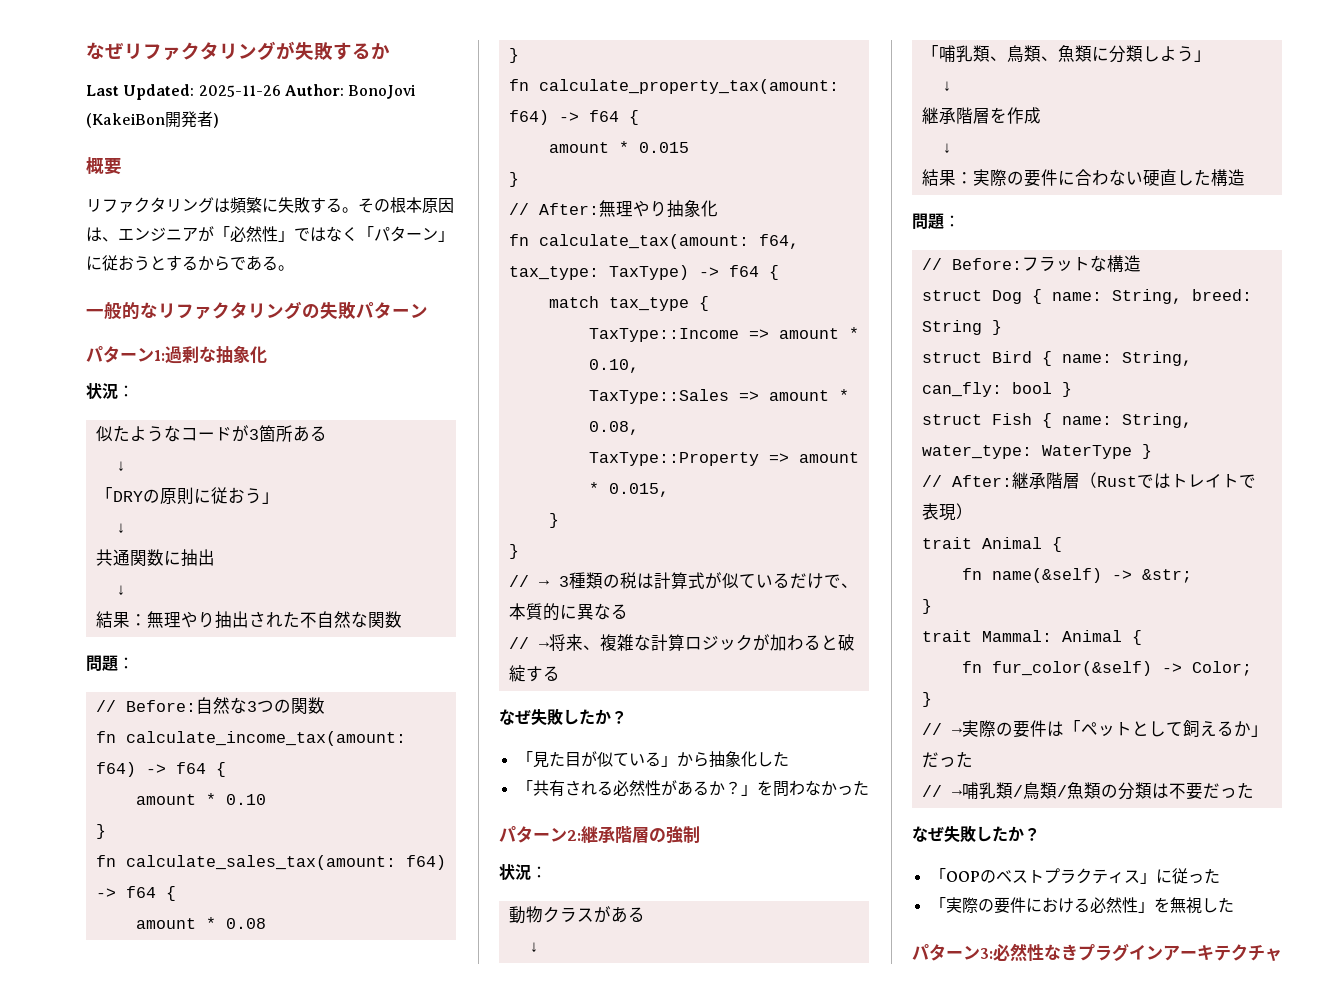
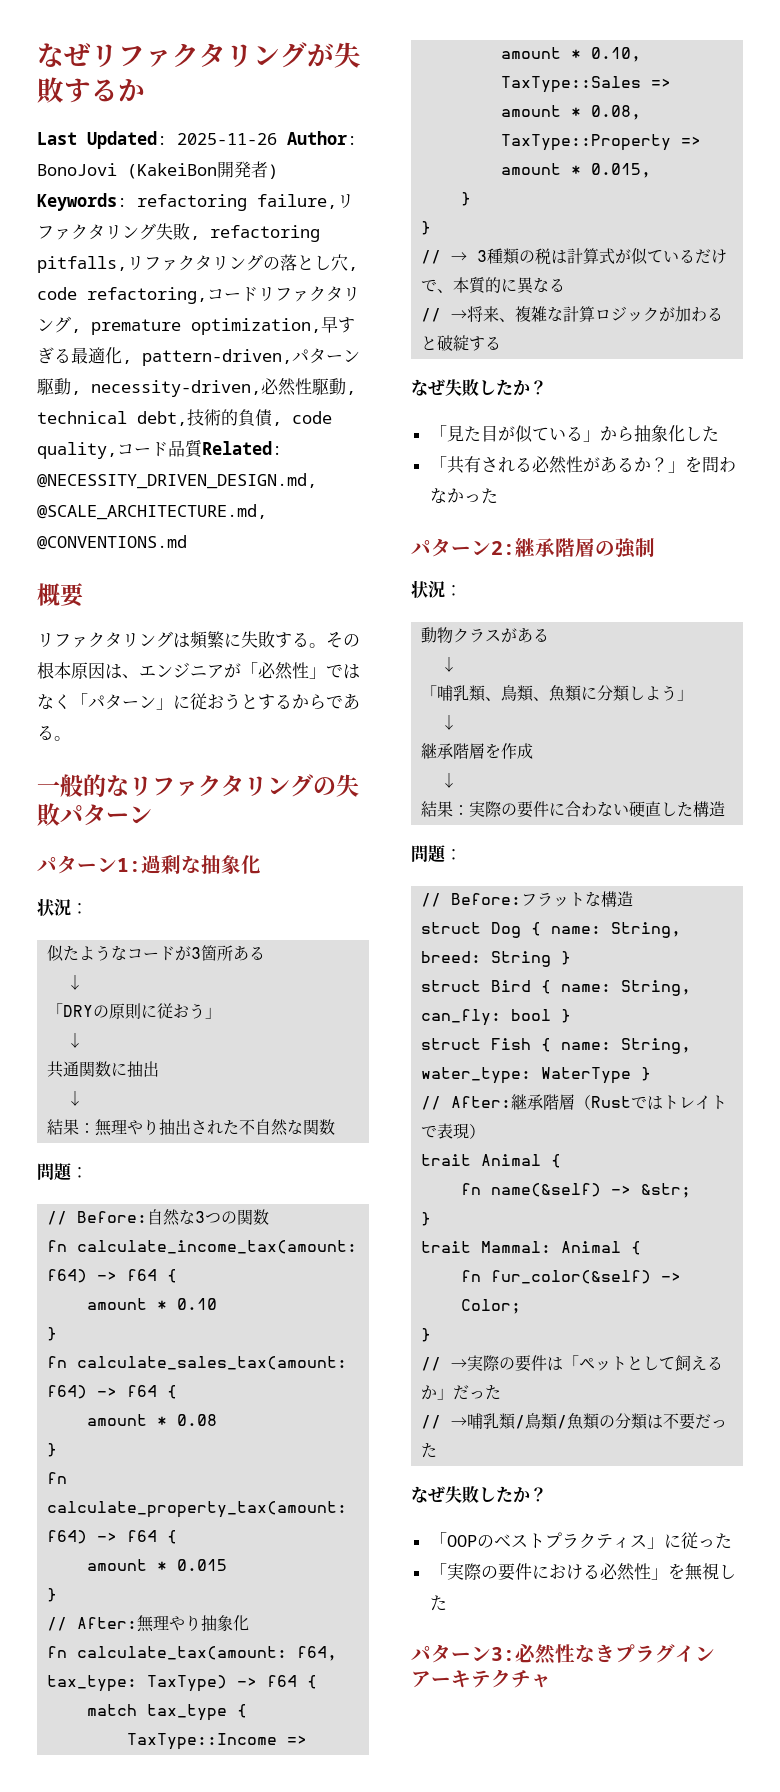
- Last Updated: 2025-11-26 Author: BonoJovi (KakeiBon開発者)
+ Last Updated: 2025-11-26 Author: BonoJovi (KakeiBon開発者) Keywords: refactoring failure,リファクタリング失敗, refactoring pitfalls,リファクタリングの落とし穴, code refactoring,コードリファクタリング, premature optimization,早すぎる最適化, pattern-driven,パターン駆動, necessity-driven,必然性駆動, technical debt,技術的負債, code quality,コード品質Related: @NECESSITY_DRIVEN_DESIGN.md, @SCALE_ARCHITECTURE.md, @CONVENTIONS.md

